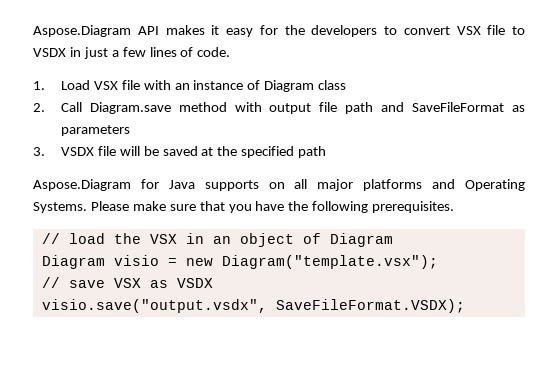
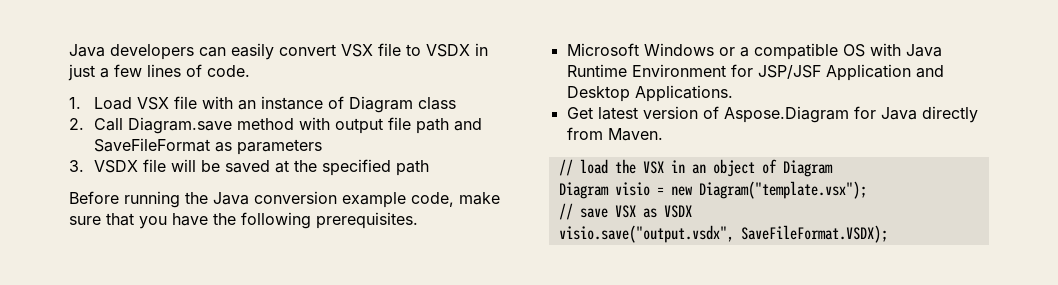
- Aspose.Diagram API makes it easy for the developers to convert VSX file to VSDX in just a few lines of code.
+ Java developers can easily convert VSX file to VSDX in just a few lines of code.
- Aspose.Diagram for Java supports on all major platforms and Operating Systems. Please make sure that you have the following prerequisites.
+ Before running the Java conversion example code, make sure that you have the following prerequisites.
+ Microsoft Windows or a compatible OS with Java Runtime Environment for JSP/JSF Application and Desktop Applications.
+ Get latest version of Aspose.Diagram for Java directly from Maven.

